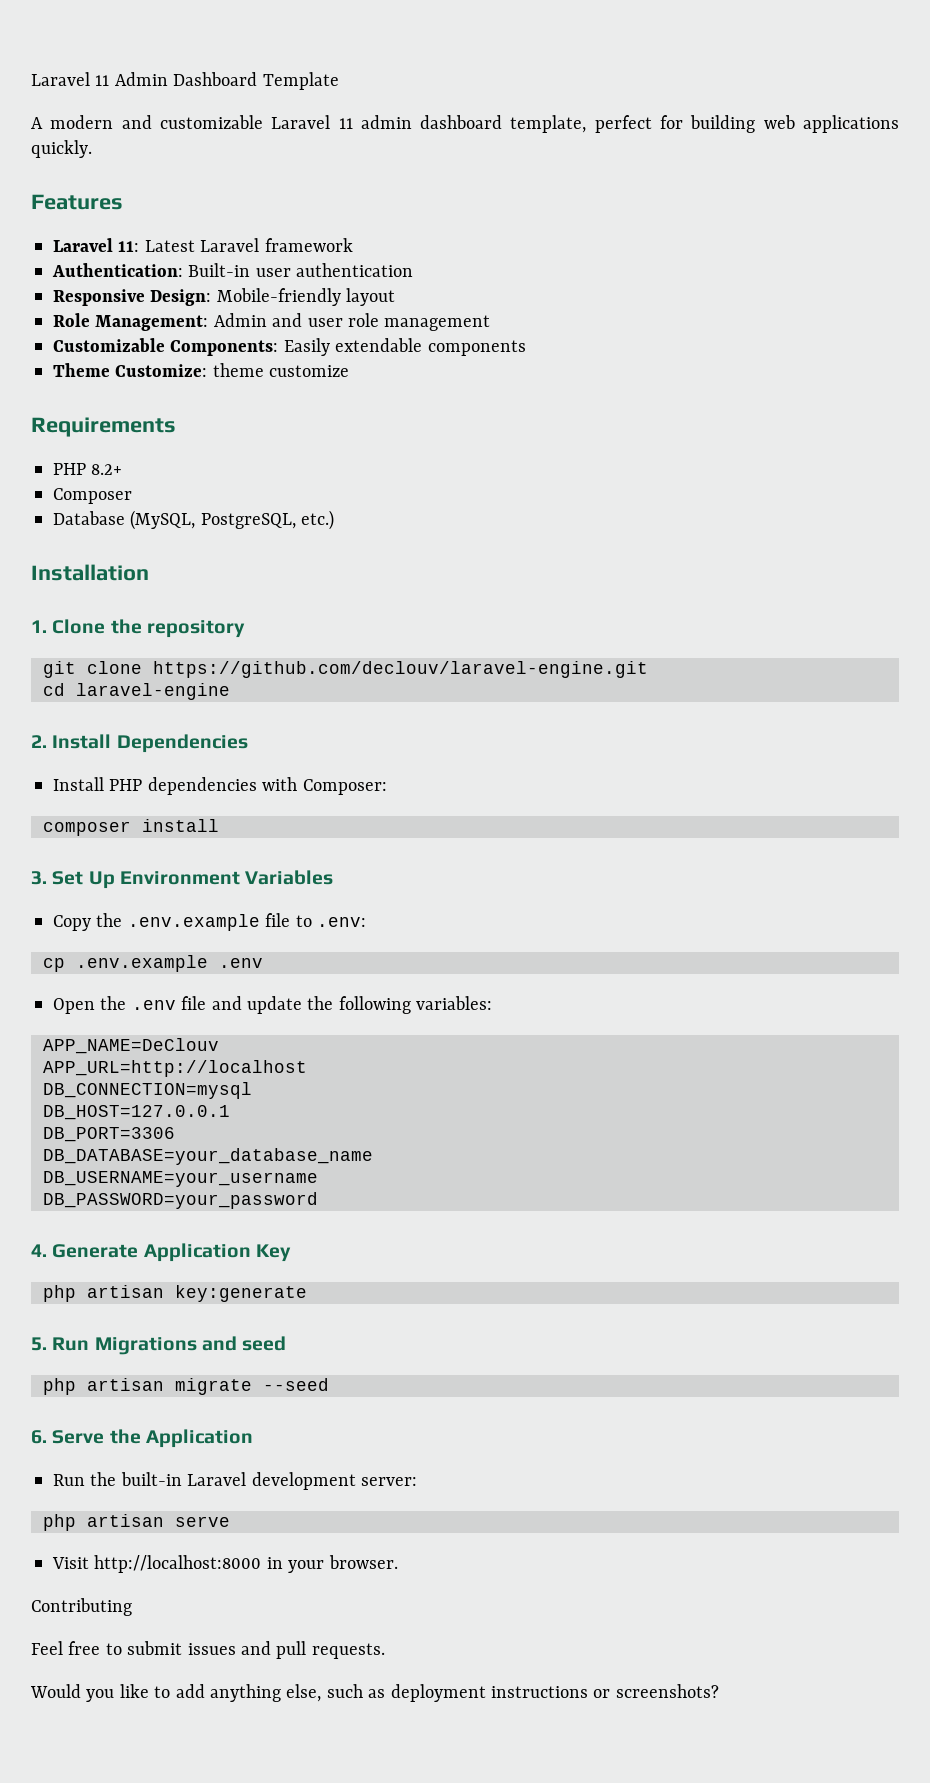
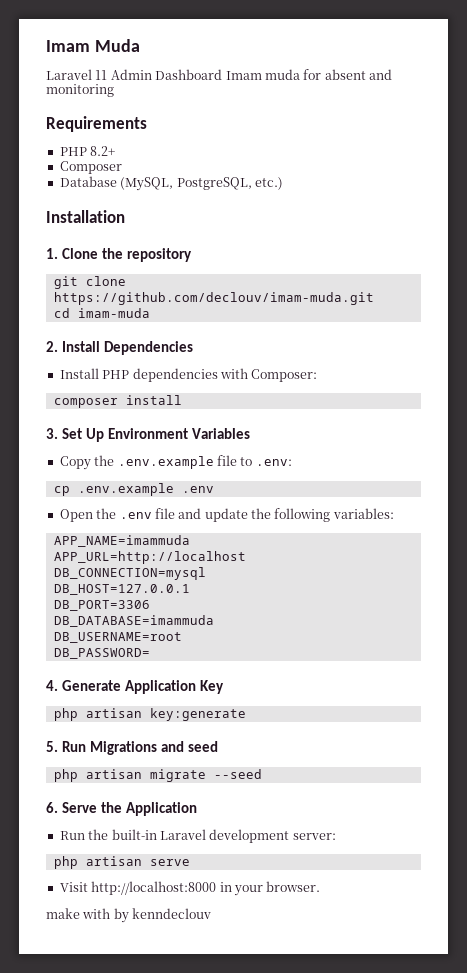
+ Imam Muda
- Laravel 11 Admin Dashboard Template
- A modern and customizable Laravel 11 admin dashboard template, perfect for building web applications quickly.
- Features
- Laravel 11: Latest Laravel framework
- Authentication: Built-in user authentication
- Responsive Design: Mobile-friendly layout
- Role Management: Admin and user role management
- Customizable Components: Easily extendable components
- Theme Customize: theme customize
+ Laravel 11 Admin Dashboard Imam muda for absent and monitoring
- git clone https://github.com/declouv/laravel-engine.git
+ git clone https://github.com/declouv/imam-muda.git
- cd laravel-engine
+ cd imam-muda
- APP_NAME=DeClouv
+ APP_NAME=imammuda
- DB_DATABASE=your_database_name
- DB_USERNAME=your_username
- DB_PASSWORD=your_password
+ DB_DATABASE=imammuda
+ DB_USERNAME=root
+ DB_PASSWORD=
- Contributing
- Feel free to submit issues and pull requests.
- Would you like to add anything else, such as deployment instructions or screenshots?
+ make with by kenndeclouv

